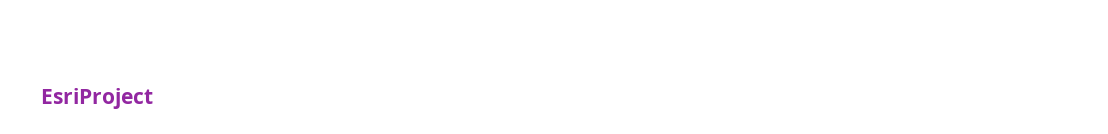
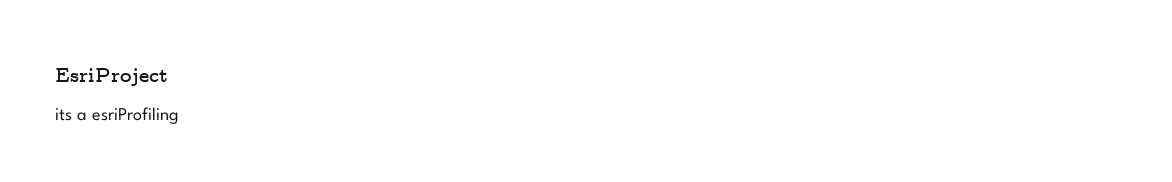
+ its a esriProfiling

